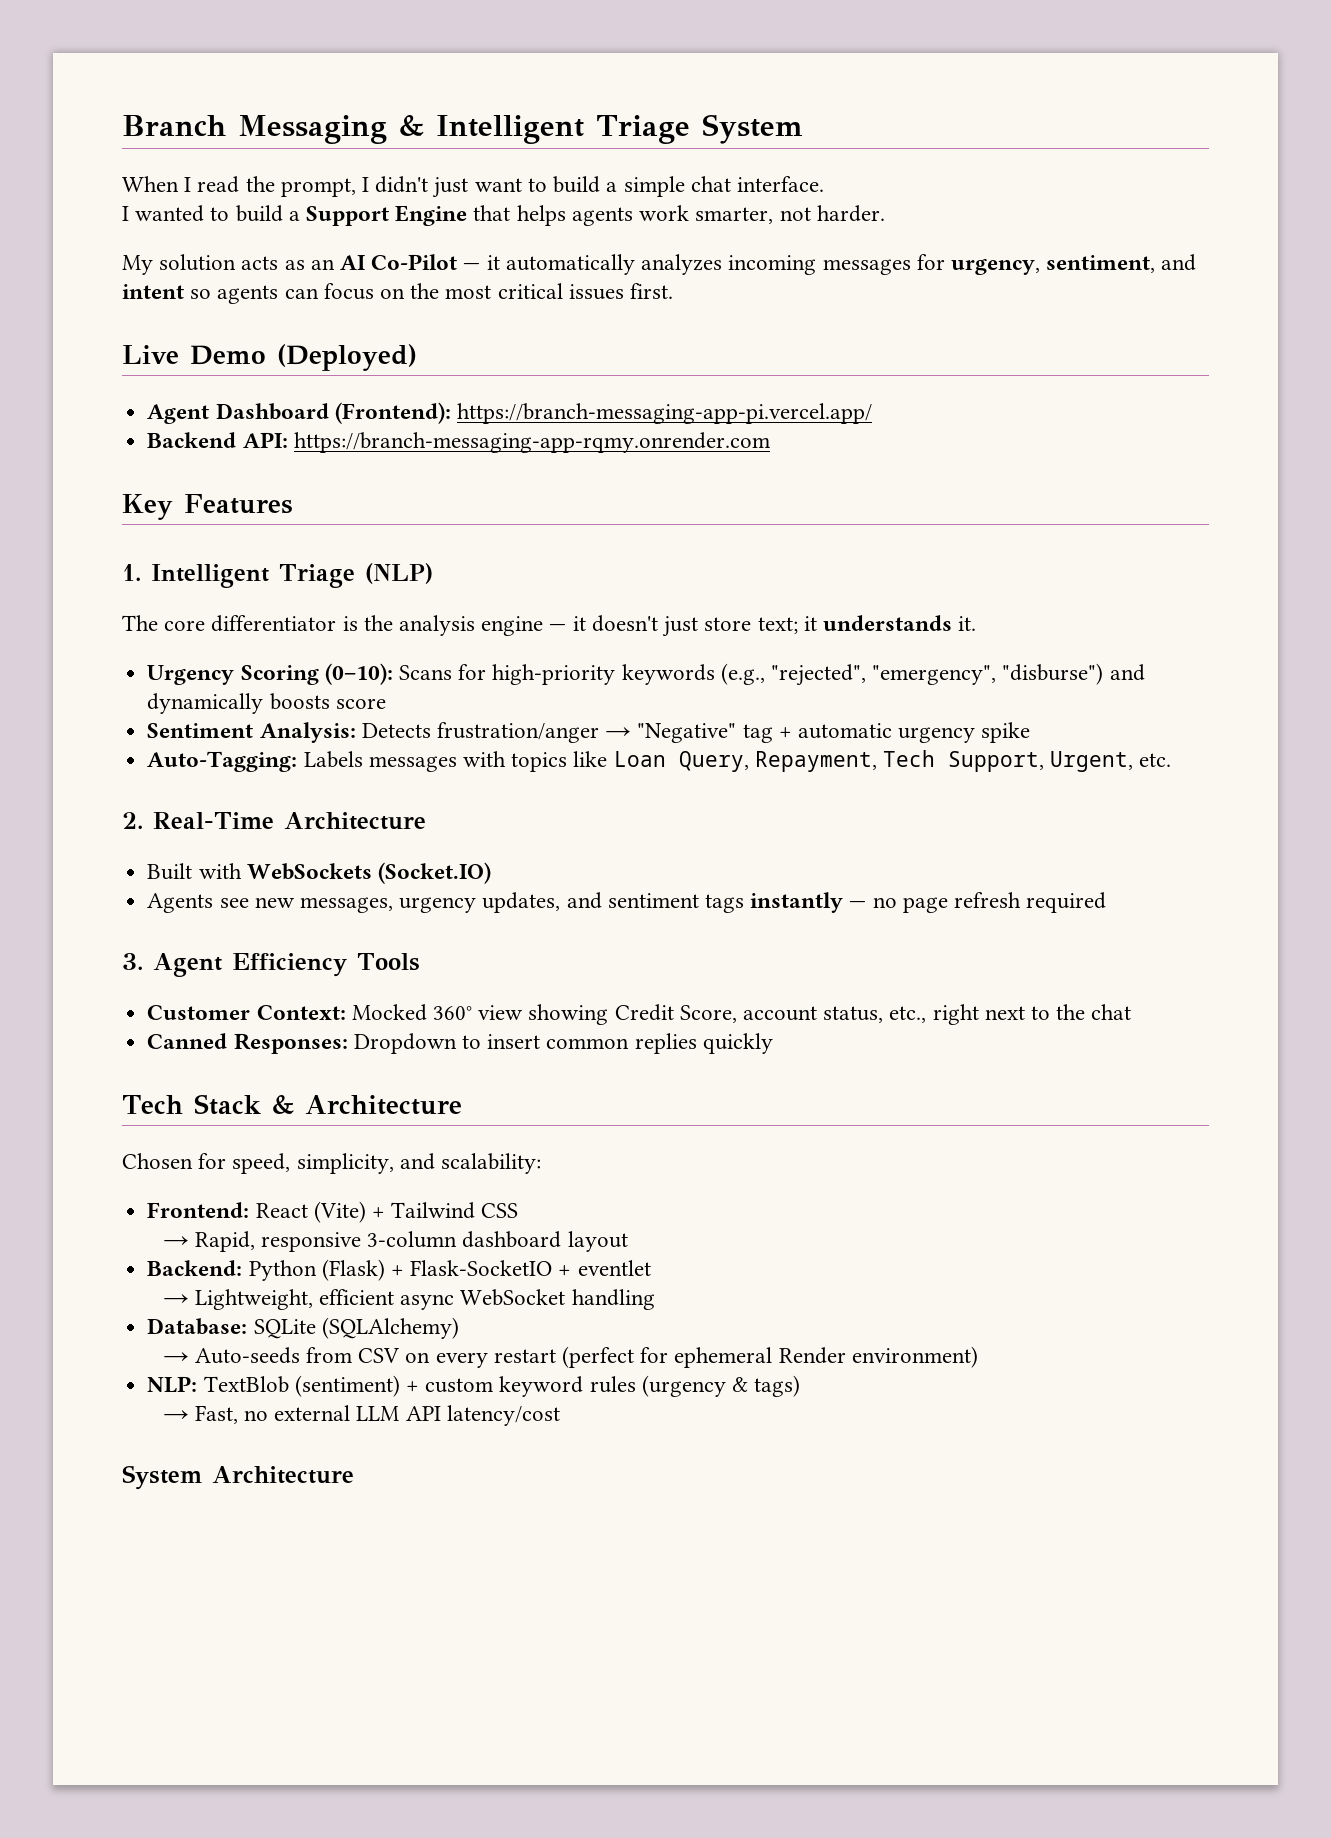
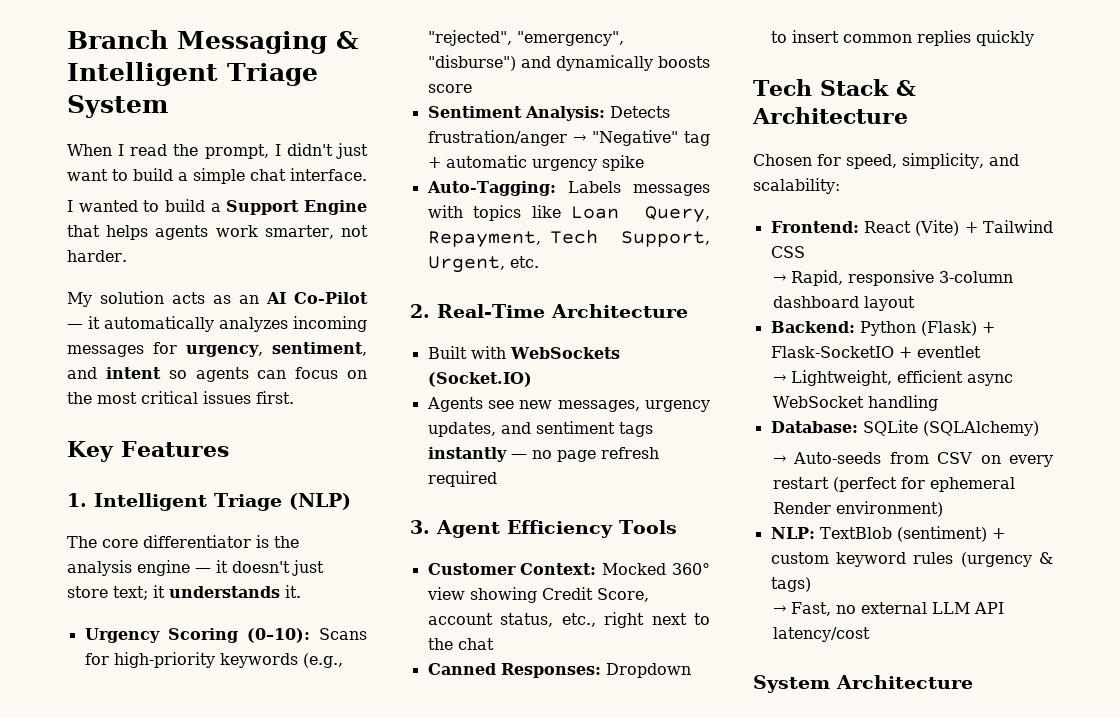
- Live Demo (Deployed)
- Agent Dashboard (Frontend): https://branch-messaging-app-pi.vercel.app/
- Backend API: https://branch-messaging-app-rqmy.onrender.com

